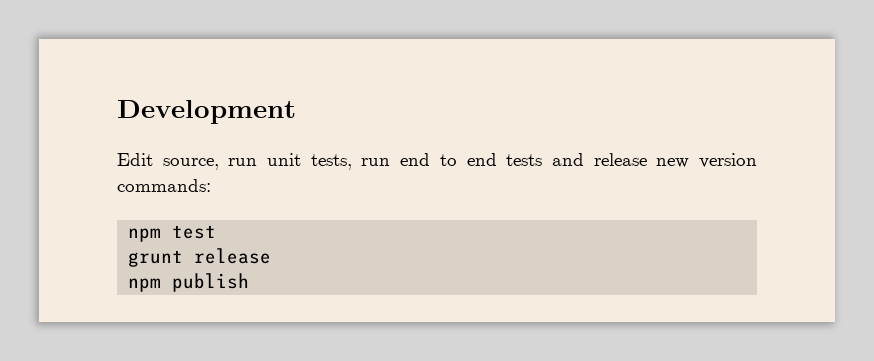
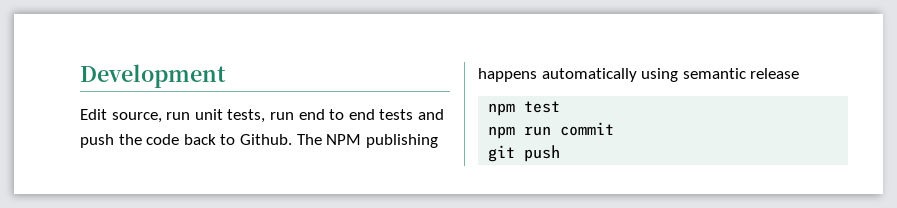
- Edit source, run unit tests, run end to end tests and release new version commands:
+ Edit source, run unit tests, run end to end tests and push the code back to Github. The NPM publishing happens automatically using semantic release
  npm test
- grunt release
- npm publish
+ npm run commit
+ git push

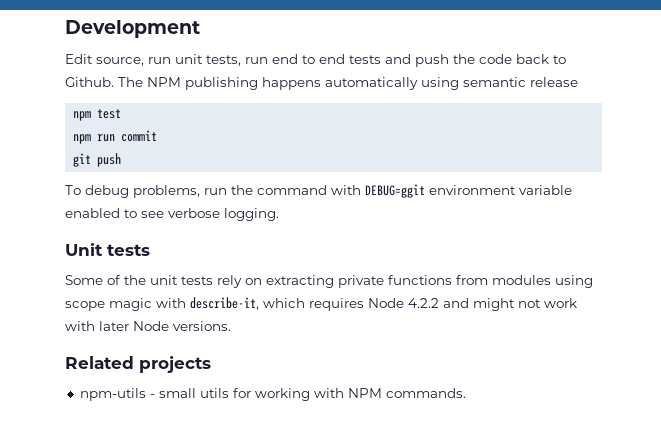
+ To debug problems, run the command with DEBUG=ggit environment variable enabled to see verbose logging.
+ Unit tests
+ Some of the unit tests rely on extracting private functions from modules using scope magic with describe-it, which requires Node 4.2.2 and might not work with later Node versions.
+ Related projects
+ npm-utils - small utils for working with NPM commands.

